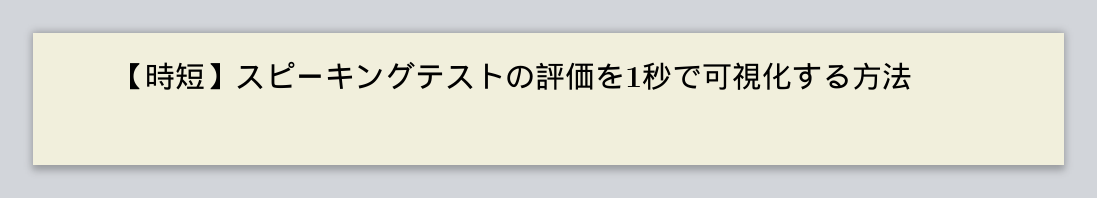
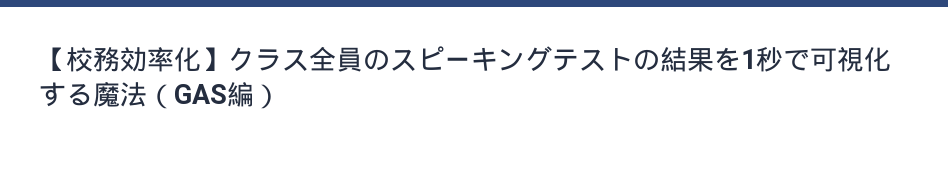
- 【時短】スピーキングテストの評価を1秒で可視化する方法
+ 【校務効率化】クラス全員のスピーキングテストの結果を1秒で可視化する魔法（GAS編）

